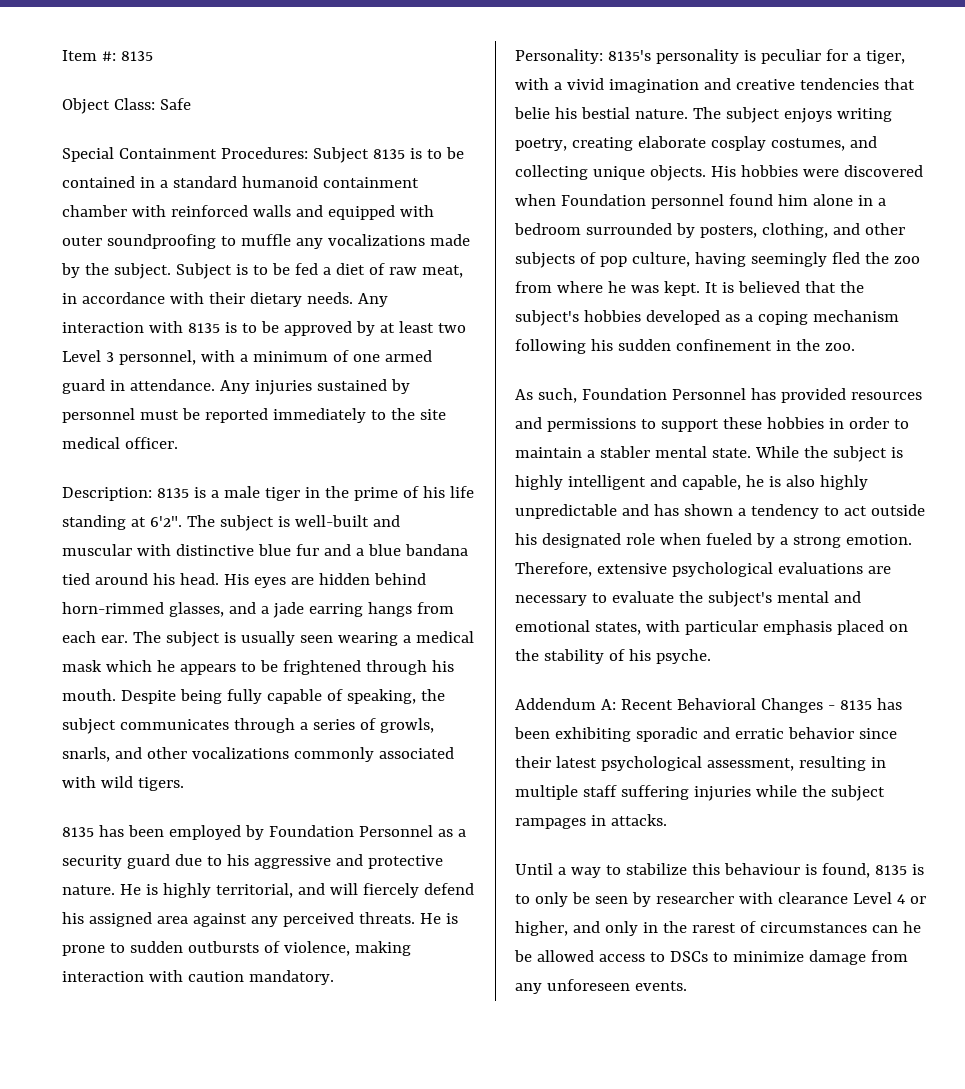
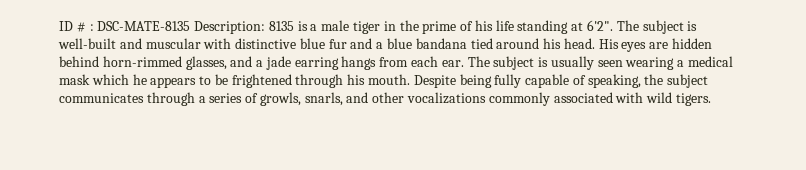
- Item #: 8135
- Object Class: Safe
- Special Containment Procedures: Subject 8135 is to be contained in a standard humanoid containment chamber with reinforced walls and equipped with outer soundproofing to muffle any vocalizations made by the subject. Subject is to be fed a diet of raw meat, in accordance with their dietary needs. Any interaction with 8135 is to be approved by at least two Level 3 personnel, with a minimum of one armed guard in attendance. Any injuries sustained by personnel must be reported immediately to the site medical officer.
- Description: 8135 is a male tiger in the prime of his life standing at 6'2".
+ ID # : DSC-MATE-8135 Description: 8135 is a male tiger in the prime of his life standing at 6'2".
- 8135 has been employed by Foundation Personnel as a security guard due to his aggressive and protective nature. He is highly territorial, and will fiercely defend his assigned area against any perceived threats. He is prone to sudden outbursts of violence, making interaction with caution mandatory.
- Personality: 8135's personality is peculiar for a tiger, with a vivid imagination and creative tendencies that belie his bestial nature. The subject enjoys writing poetry, creating elaborate cosplay costumes, and collecting unique objects. His hobbies were discovered when Foundation personnel found him alone in a bedroom surrounded by posters, clothing, and other subjects of pop culture, having seemingly fled the zoo from where he was kept. It is believed that the subject's hobbies developed as a coping mechanism following his sudden confinement in the zoo.
- As such, Foundation Personnel has provided resources and permissions to support these hobbies in order to maintain a stabler mental state. While the subject is highly intelligent and capable, he is also highly unpredictable and has shown a tendency to act outside his designated role when fueled by a strong emotion. Therefore, extensive psychological evaluations are necessary to evaluate the subject's mental and emotional states, with particular emphasis placed on the stability of his psyche.
- Addendum A: Recent Behavioral Changes - 8135 has been exhibiting sporadic and erratic behavior since their latest psychological assessment, resulting in multiple staff suffering injuries while the subject rampages in attacks.
- Until a way to stabilize this behaviour is found, 8135 is to only be seen by researcher with clearance Level 4 or higher, and only in the rarest of circumstances can he be allowed access to DSCs to minimize damage from any unforeseen events.

